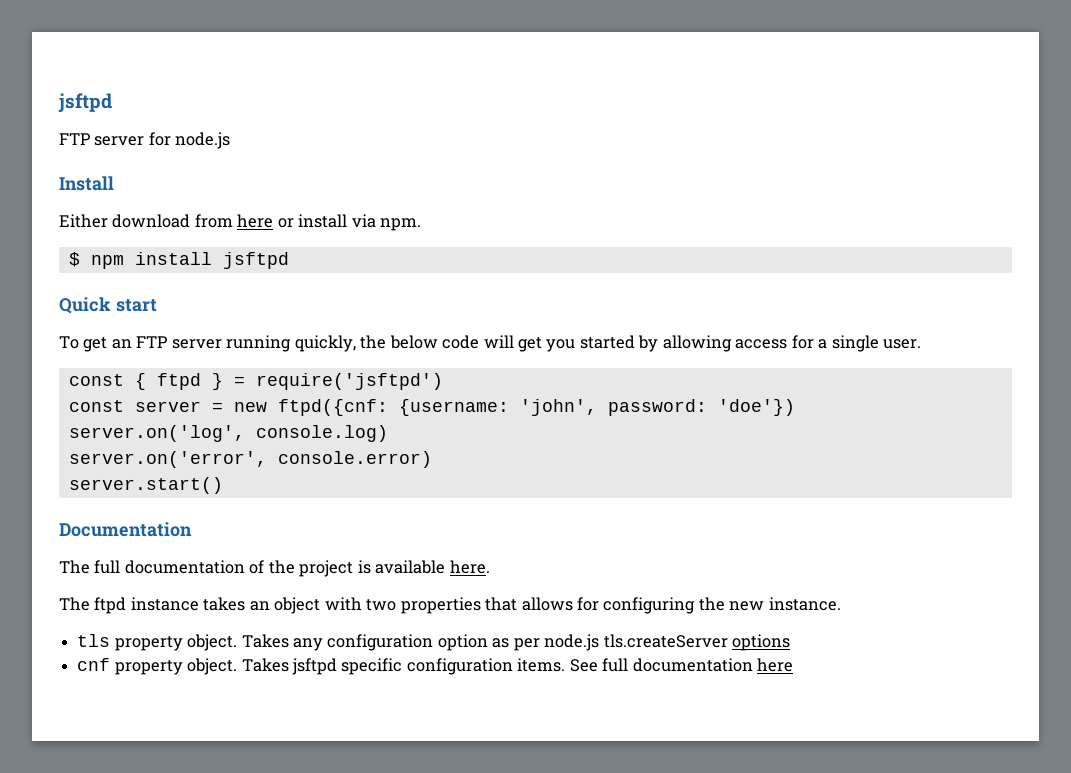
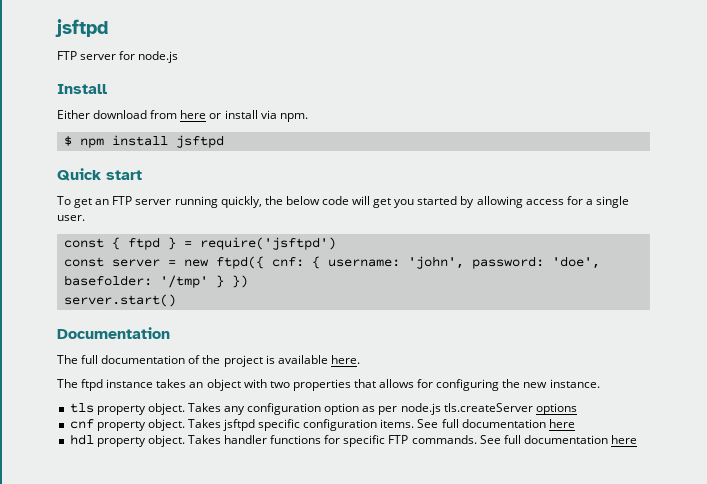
- const server = new ftpd({cnf: {username: 'john', password: 'doe'})
- server.on('log', console.log)
- server.on('error', console.error)
+ const server = new ftpd({ cnf: { username: 'john', password: 'doe', basefolder: '/tmp' } })
+ hdl property object. Takes handler functions for specific FTP commands. See full documentation here

